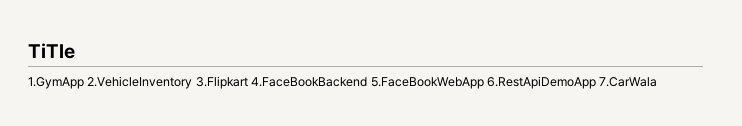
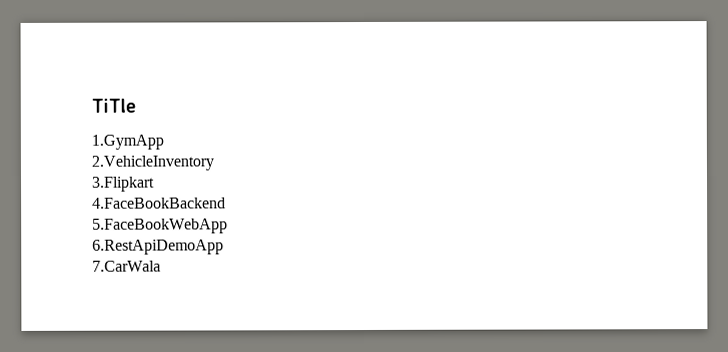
- 1.GymApp 2.VehicleInventory 3.Flipkart 4.FaceBookBackend 5.FaceBookWebApp 6.RestApiDemoApp 7.CarWala
+ 1.GymApp
+ 2.VehicleInventory
+ 3.Flipkart
+ 4.FaceBookBackend
+ 5.FaceBookWebApp
+ 6.RestApiDemoApp
+ 7.CarWala

